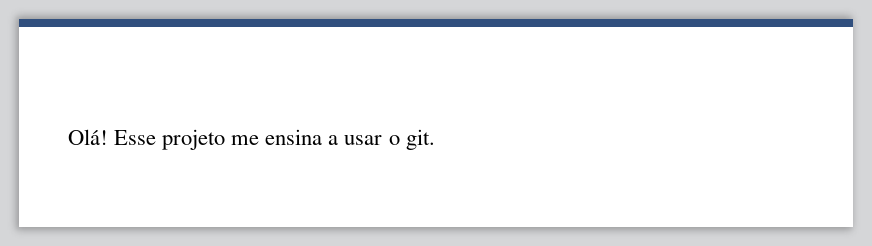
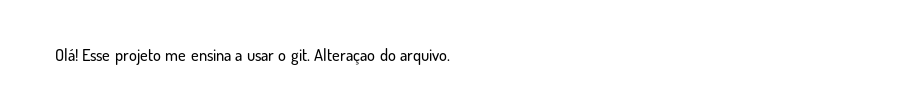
+ Alteraçao do arquivo.

